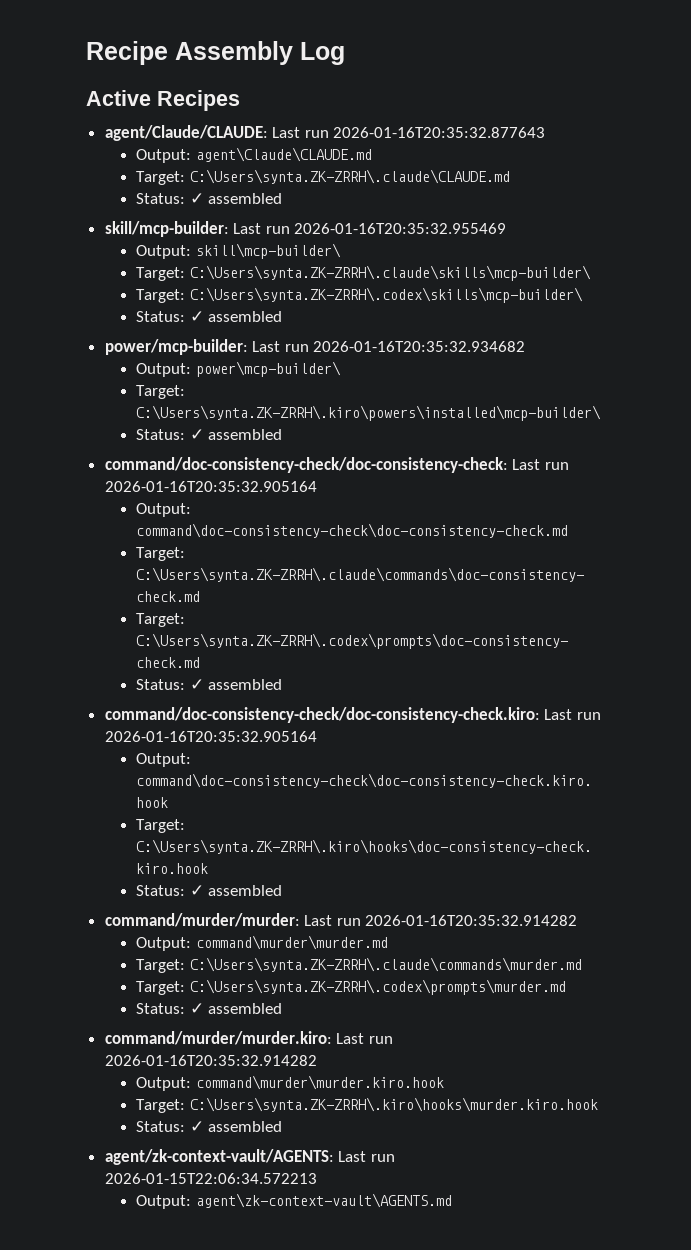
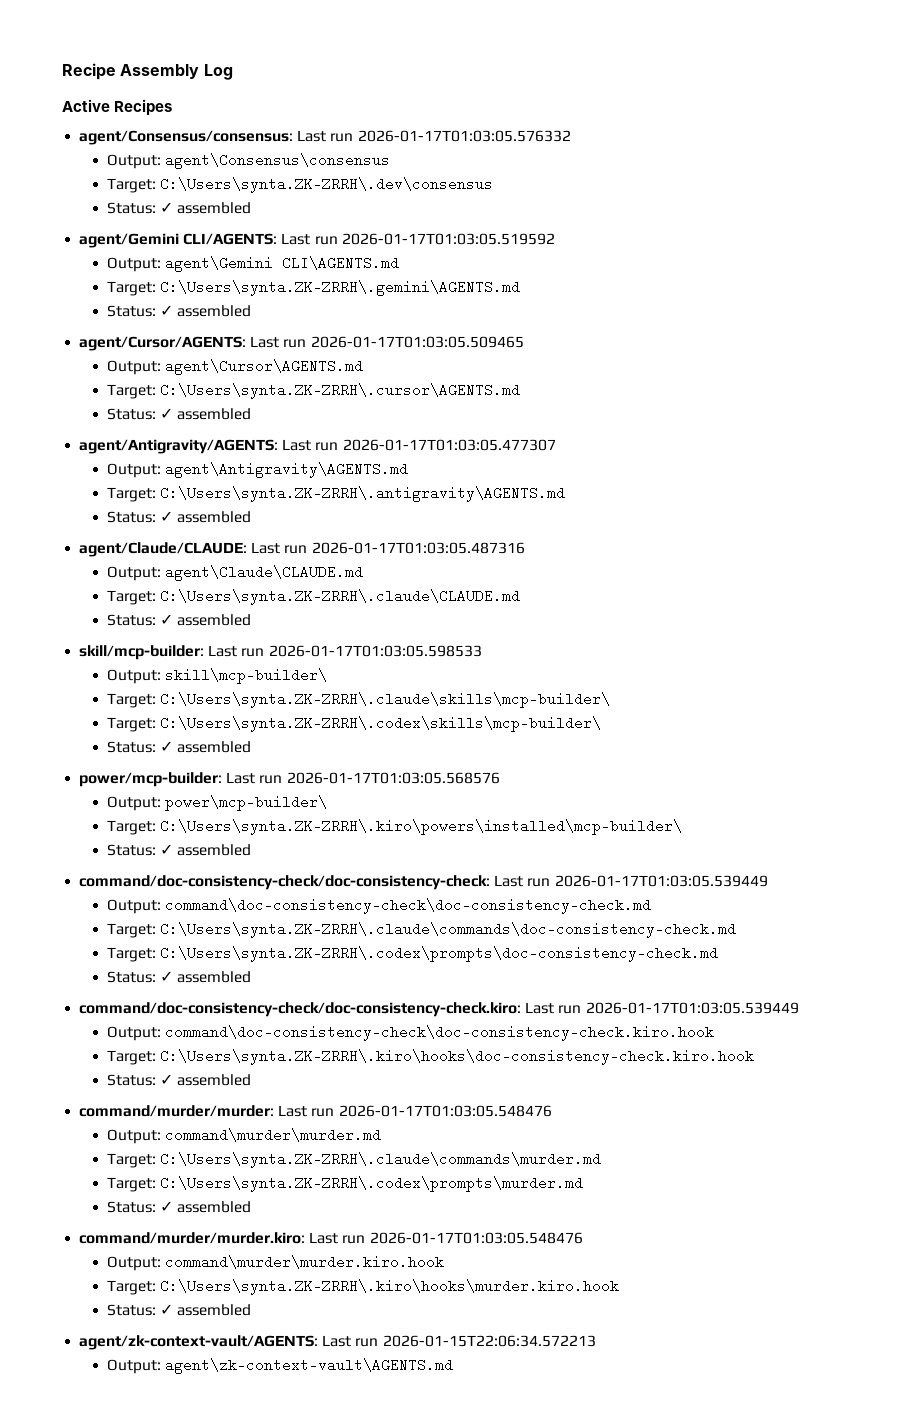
+ agent/Consensus/consensus: Last run 2026-01-17T01:03:05.576332
+ Output: agent\Consensus\consensus
+ Target: C:\Users\synta.ZK-ZRRH\.dev\consensus
+ Status: ✓ assembled
+ agent/Gemini CLI/AGENTS: Last run 2026-01-17T01:03:05.519592
+ Output: agent\Gemini CLI\AGENTS.md
+ Target: C:\Users\synta.ZK-ZRRH\.gemini\AGENTS.md
+ Status: ✓ assembled
+ agent/Cursor/AGENTS: Last run 2026-01-17T01:03:05.509465
+ Output: agent\Cursor\AGENTS.md
+ Target: C:\Users\synta.ZK-ZRRH\.cursor\AGENTS.md
+ Status: ✓ assembled
+ agent/Antigravity/AGENTS: Last run 2026-01-17T01:03:05.477307
+ Output: agent\Antigravity\AGENTS.md
+ Target: C:\Users\synta.ZK-ZRRH\.antigravity\AGENTS.md
+ Status: ✓ assembled
- agent/Claude/CLAUDE: Last run 2026-01-16T20:35:32.877643
+ agent/Claude/CLAUDE: Last run 2026-01-17T01:03:05.487316
- skill/mcp-builder: Last run 2026-01-16T20:35:32.955469
+ skill/mcp-builder: Last run 2026-01-17T01:03:05.598533
- power/mcp-builder: Last run 2026-01-16T20:35:32.934682
+ power/mcp-builder: Last run 2026-01-17T01:03:05.568576
- command/doc-consistency-check/doc-consistency-check: Last run 2026-01-16T20:35:32.905164
+ command/doc-consistency-check/doc-consistency-check: Last run 2026-01-17T01:03:05.539449
- command/doc-consistency-check/doc-consistency-check.kiro: Last run 2026-01-16T20:35:32.905164
+ command/doc-consistency-check/doc-consistency-check.kiro: Last run 2026-01-17T01:03:05.539449
- command/murder/murder: Last run 2026-01-16T20:35:32.914282
+ command/murder/murder: Last run 2026-01-17T01:03:05.548476
- command/murder/murder.kiro: Last run 2026-01-16T20:35:32.914282
+ command/murder/murder.kiro: Last run 2026-01-17T01:03:05.548476

